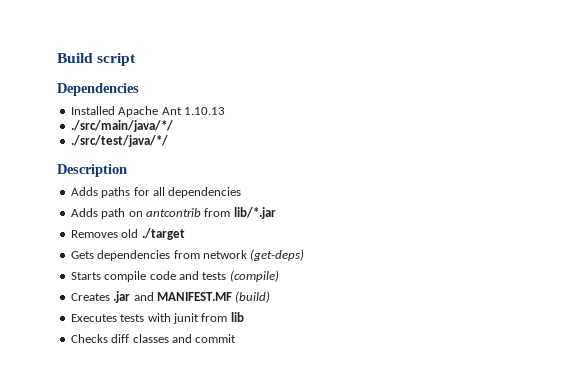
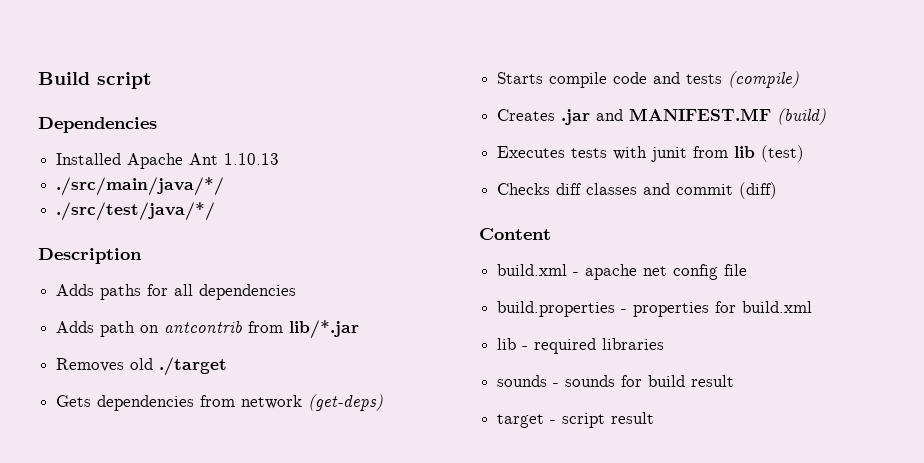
- Executes tests with junit from lib
+ Executes tests with junit from lib (test)
- Сhecks diff classes and commit
+ Сhecks diff classes and commit (diff)
+ Content
+ build.xml - apache net config file
+ build.properties - properties for build.xml
+ lib - required libraries
+ sounds - sounds for build result
+ target - script result

